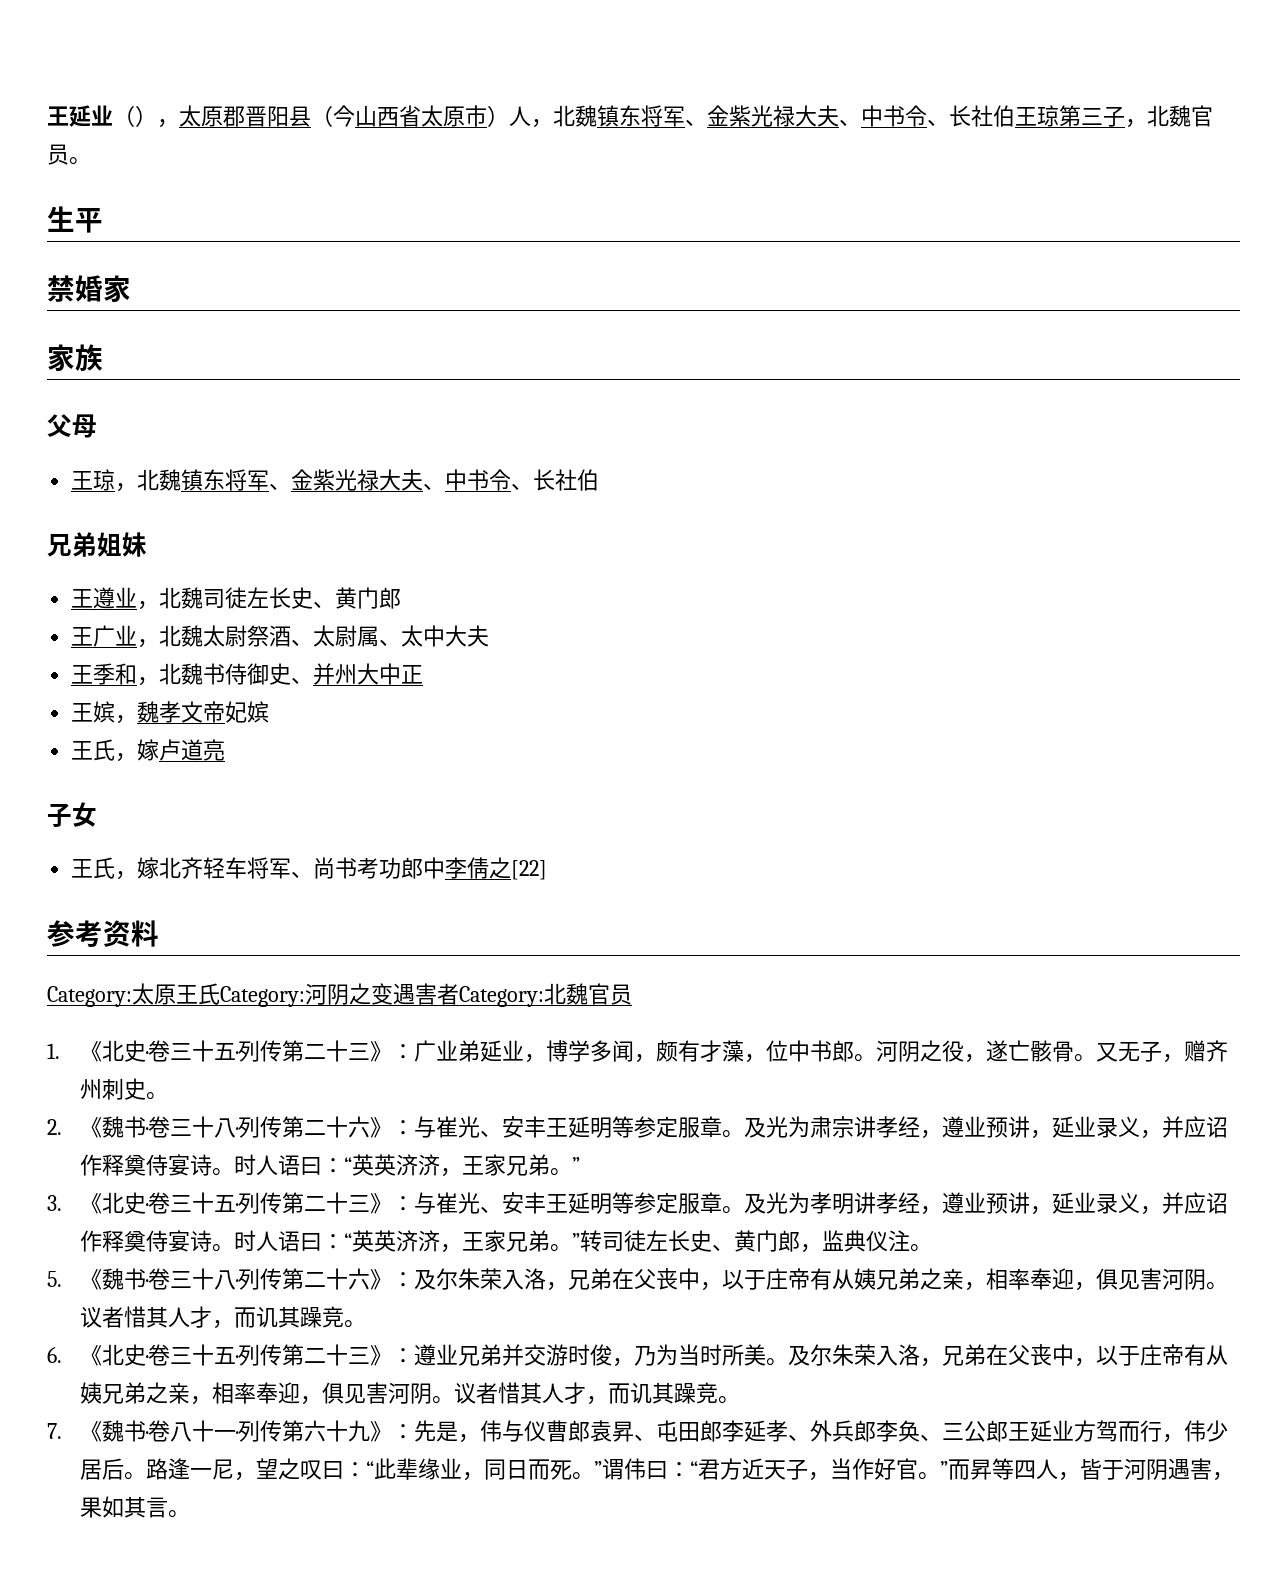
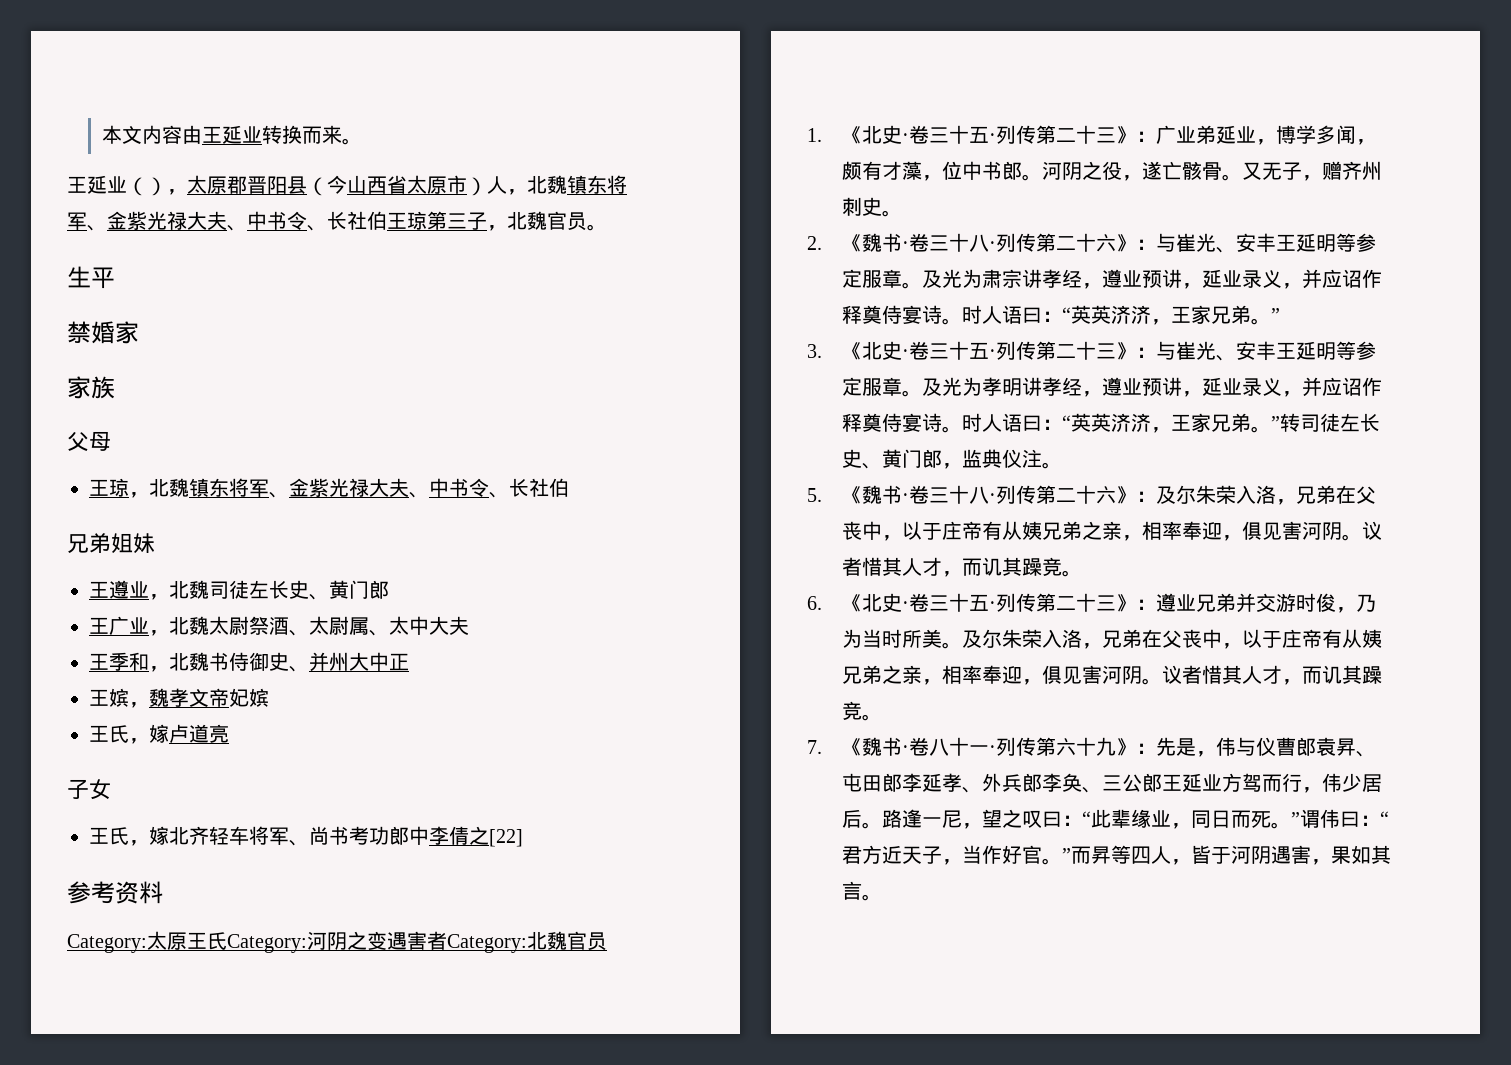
+ 本文内容由王延业转换而来。

